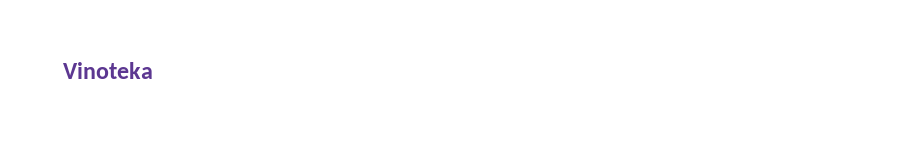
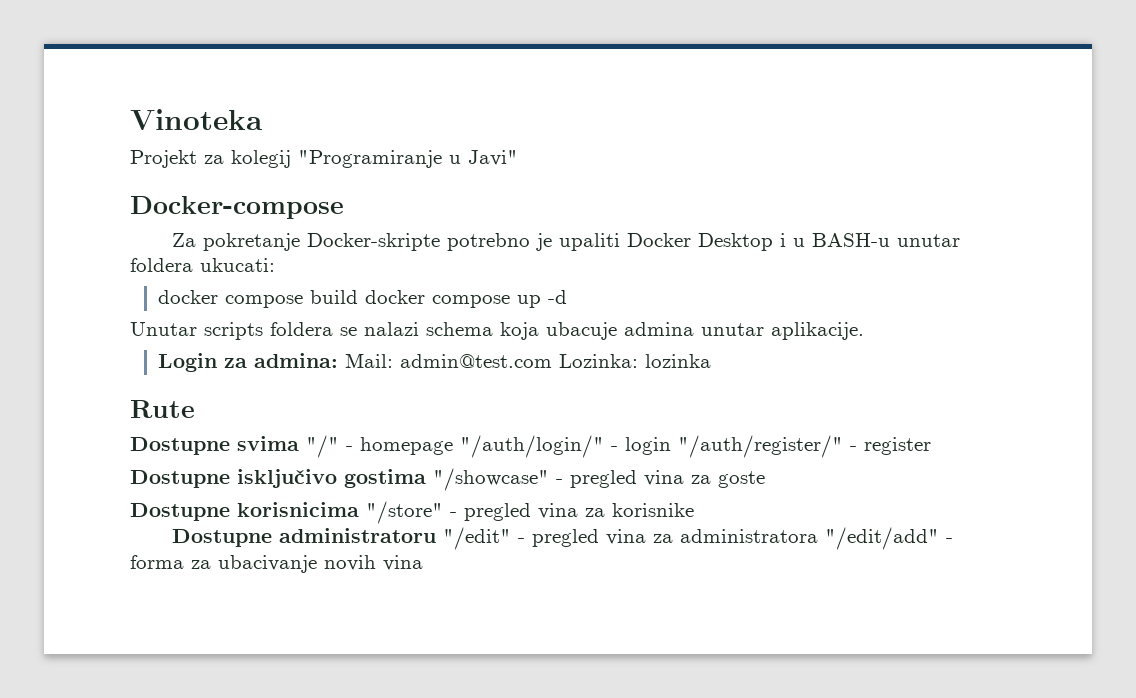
+ Projekt za kolegij "Programiranje u Javi"
+ Docker-compose
+ Za pokretanje Docker-skripte potrebno je upaliti Docker Desktop i u BASH-u unutar foldera ukucati:
+ docker compose build docker compose up -d
+ Unutar scripts foldera se nalazi schema koja ubacuje admina unutar aplikacije.
+ Login za admina: Mail: admin@test.com Lozinka: lozinka
+ Rute
+ Dostupne svima "/" - homepage "/auth/login/" - login "/auth/register/" - register
+ Dostupne isključivo gostima "/showcase" - pregled vina za goste
+ Dostupne korisnicima "/store" - pregled vina za korisnike
+ Dostupne administratoru "/edit" - pregled vina za administratora "/edit/add" - forma za ubacivanje novih vina

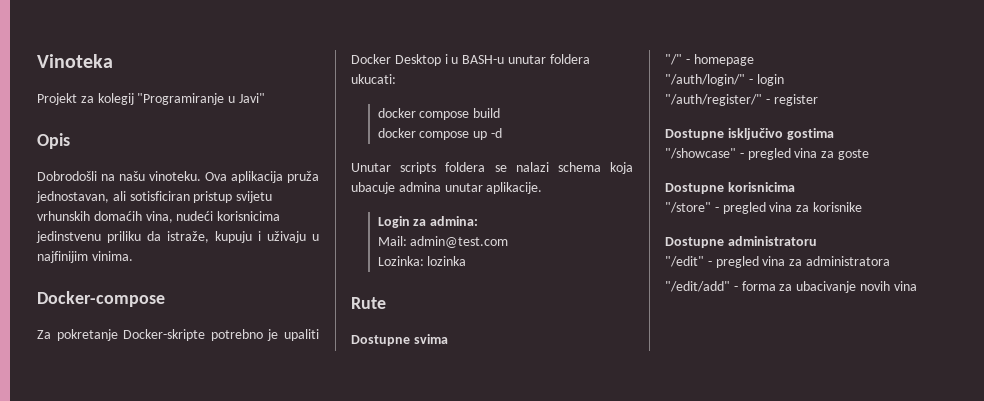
+ Opis
+ Dobrodošli na našu vinoteku. Ova aplikacija pruža jednostavan, ali sotisficiran pristup svijetu vrhunskih domaćih vina, nudeći korisnicima jedinstvenu priliku da istraže, kupuju i uživaju u najfinijim vinima.
- docker compose build docker compose up -d
+ docker compose build
+ docker compose up -d
- Login za admina: Mail: admin@test.com Lozinka: lozinka
+ Login za admina:
+ Mail: admin@test.com
+ Lozinka: lozinka
- Dostupne svima "/" - homepage "/auth/login/" - login "/auth/register/" - register
+ Dostupne svima
+ "/" - homepage
+ "/auth/login/" - login
+ "/auth/register/" - register
- Dostupne isključivo gostima "/showcase" - pregled vina za goste
+ Dostupne isključivo gostima
+ "/showcase" - pregled vina za goste
- Dostupne korisnicima "/store" - pregled vina za korisnike
+ Dostupne korisnicima
+ "/store" - pregled vina za korisnike
- Dostupne administratoru "/edit" - pregled vina za administratora "/edit/add" - forma za ubacivanje novih vina
+ Dostupne administratoru
+ "/edit" - pregled vina za administratora
+ "/edit/add" - forma za ubacivanje novih vina

